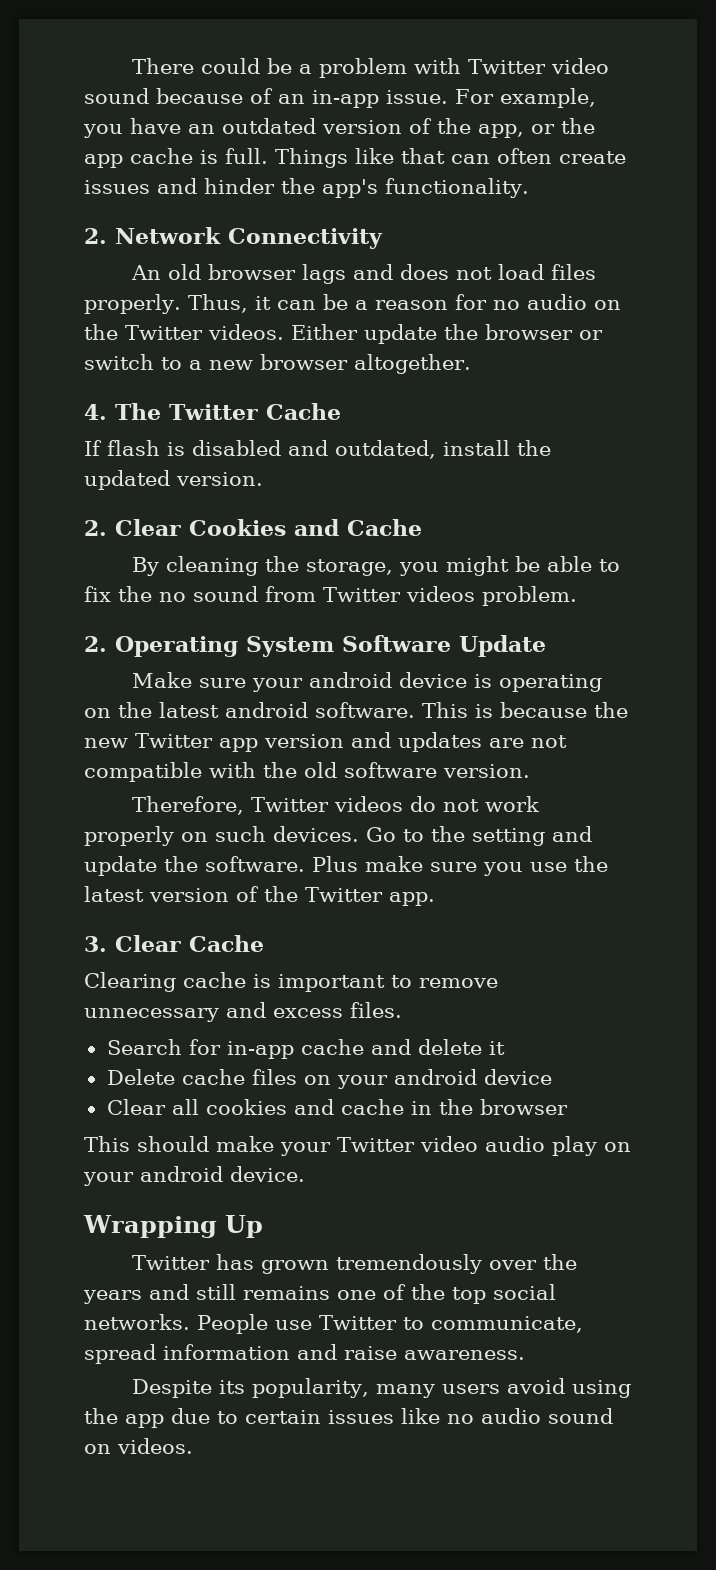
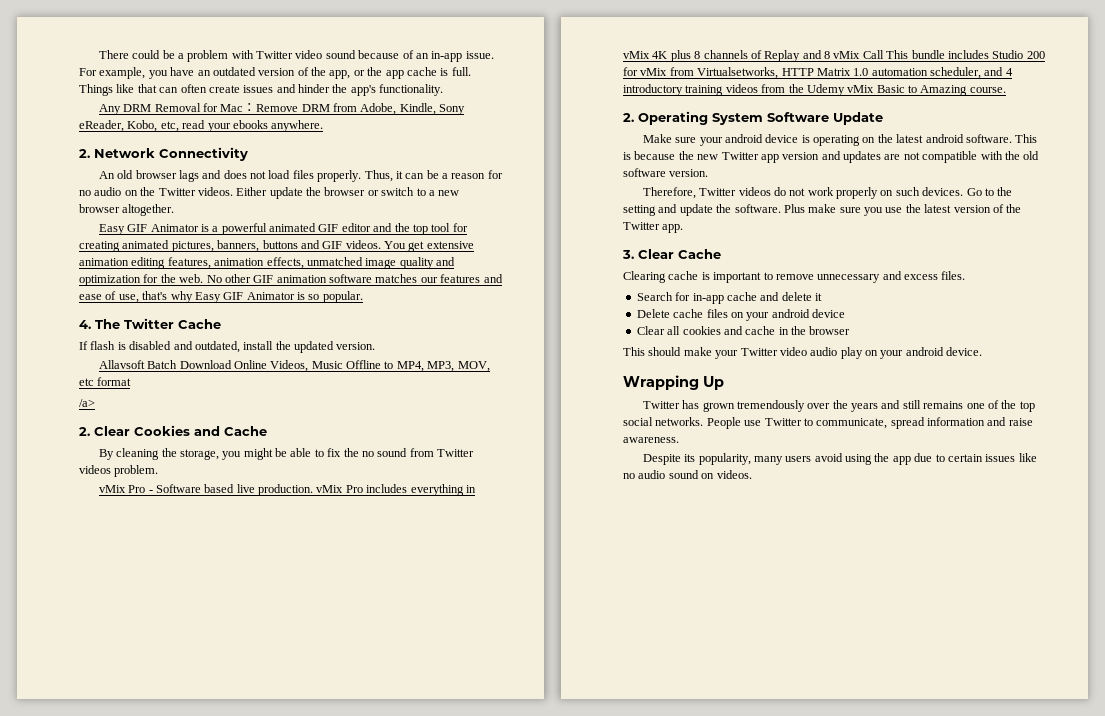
+ Any DRM Removal for Mac：Remove DRM from Adobe, Kindle, Sony eReader, Kobo, etc, read your ebooks anywhere.
+ Easy GIF Animator is a powerful animated GIF editor and the top tool for creating animated pictures, banners, buttons and GIF videos. You get extensive animation editing features, animation effects, unmatched image quality and optimization for the web. No other GIF animation software matches our features and ease of use, that's why Easy GIF Animator is so popular.
+ Allavsoft Batch Download Online Videos, Music Offline to MP4, MP3, MOV, etc format
+ /a>
+ vMix Pro - Software based live production. vMix Pro includes everything in vMix 4K plus 8 channels of Replay and 8 vMix Call This bundle includes Studio 200 for vMix from Virtualsetworks, HTTP Matrix 1.0 automation scheduler, and 4 introductory training videos from the Udemy vMix Basic to Amazing course.

